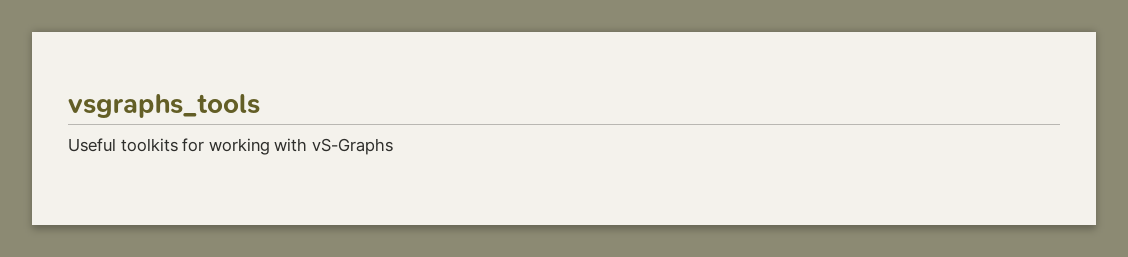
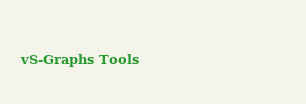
- vsgraphs_tools
- Useful toolkits for working with vS-Graphs
+ vS-Graphs Tools

